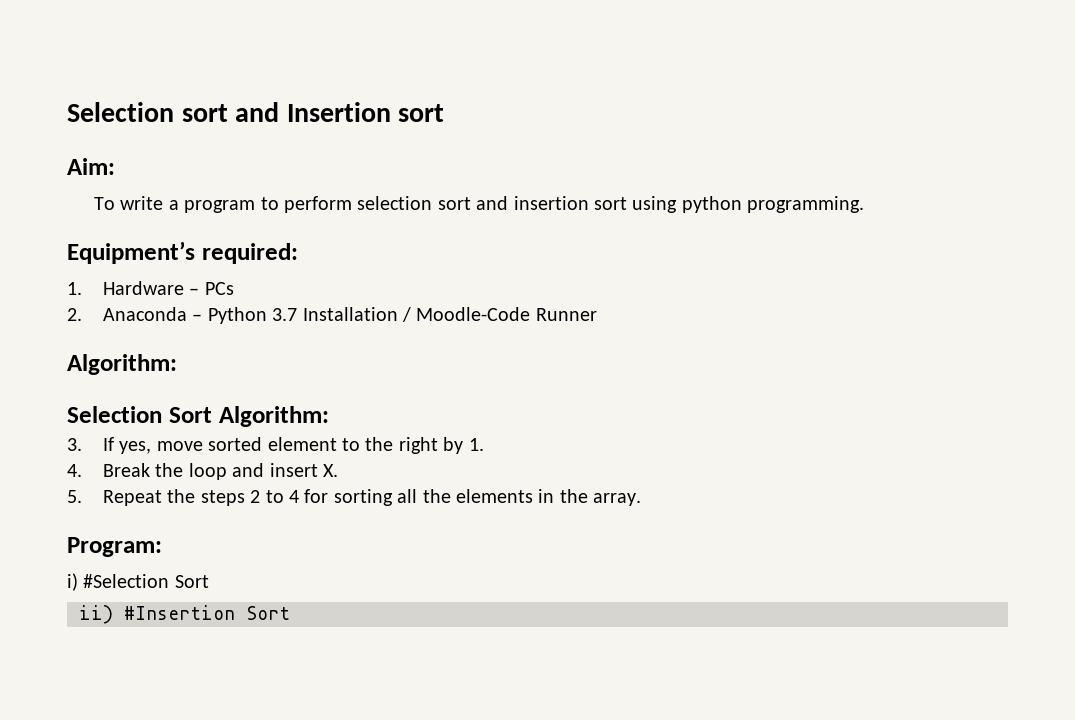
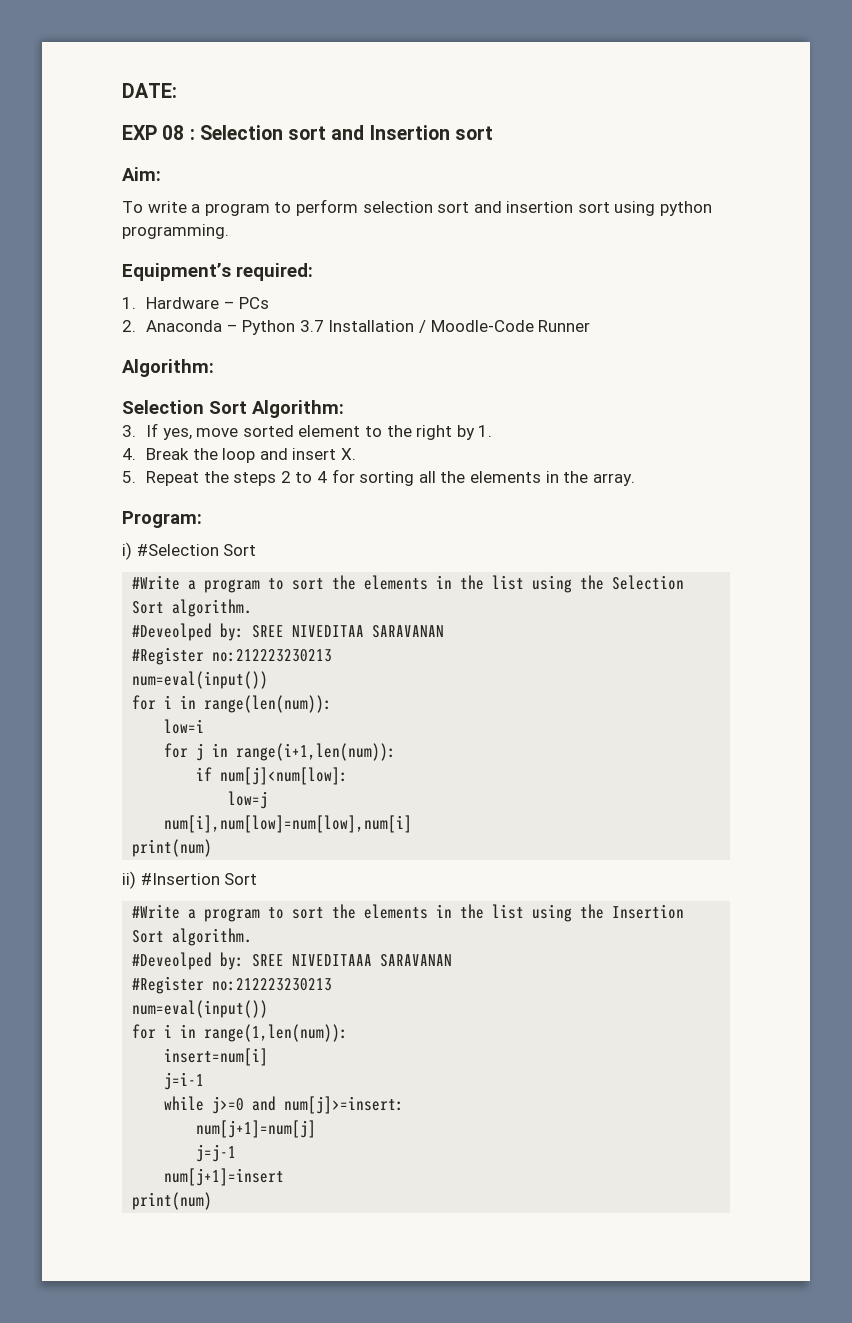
- Selection sort and Insertion sort
+ DATE:
+ EXP 08 : Selection sort and Insertion sort
+ #Write a program to sort the elements in the list using the Selection Sort algorithm.
+ #Deveolped by: SREE NIVEDITAA SARAVANAN
+ #Register no:212223230213
+ num=eval(input())
+ for i in range(len(num)):
+ low=i
+ for j in range(i+1,len(num)):
+ if num[j]<num[low]:
+ low=j
+ num[i],num[low]=num[low],num[i]
+ print(num)
  ii) #Insertion Sort
+ #Write a program to sort the elements in the list using the Insertion Sort algorithm.
+ #Deveolped by: SREE NIVEDITAAA SARAVANAN
+ #Register no:212223230213
+ num=eval(input())
+ for i in range(1,len(num)):
+ insert=num[i]
+ j=i-1
+ while j>=0 and num[j]>=insert:
+ num[j+1]=num[j]
+ j=j-1
+ num[j+1]=insert
+ print(num)

